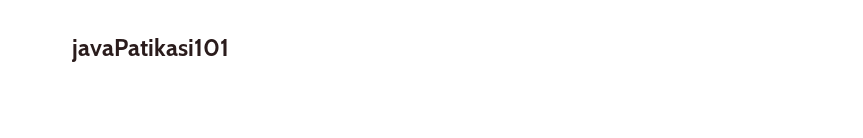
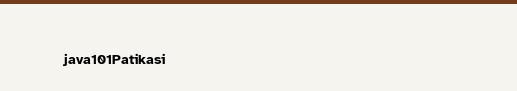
- javaPatikasi101
+ java101Patikasi

